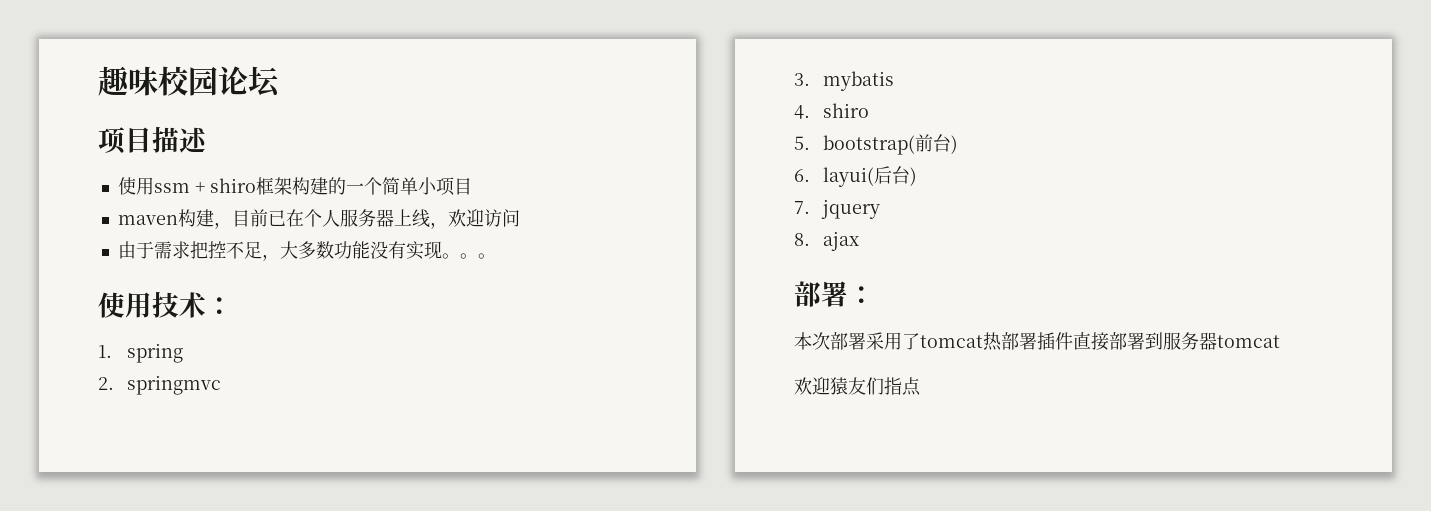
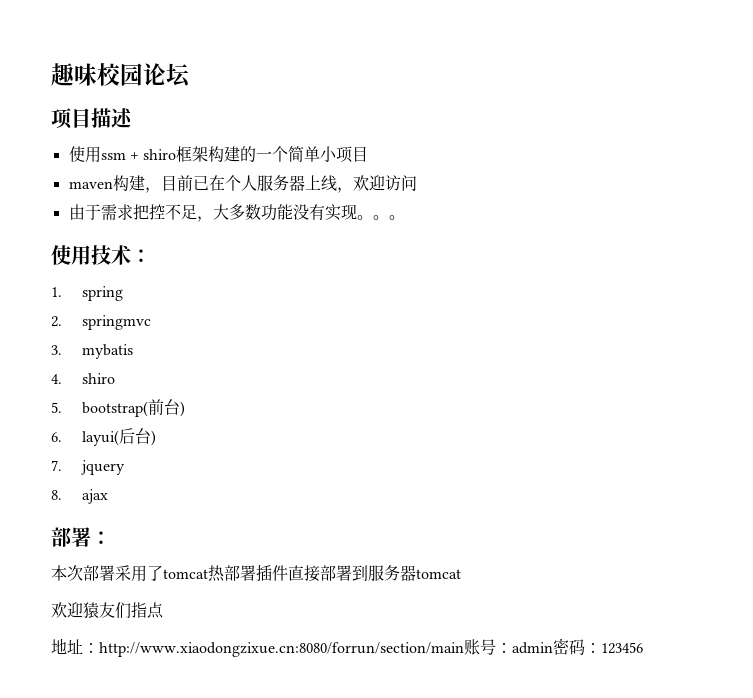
+ 地址：http://www.xiaodongzixue.cn:8080/forrun/section/main账号：admin密码：123456

